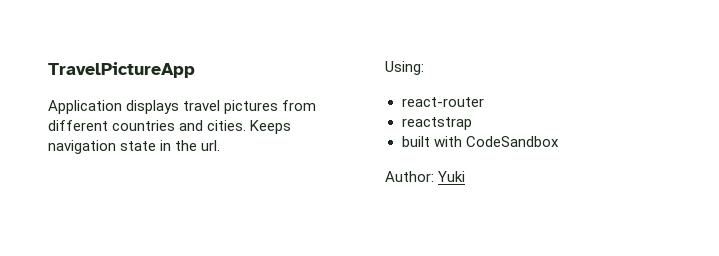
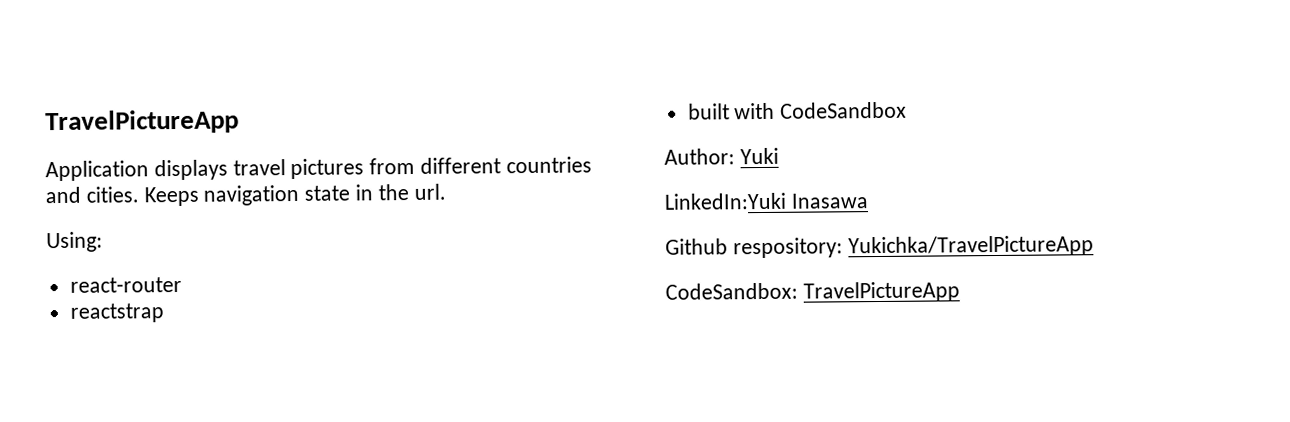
+ LinkedIn:Yuki Inasawa
+ Github respository: Yukichka/TravelPictureApp
+ CodeSandbox: TravelPictureApp

